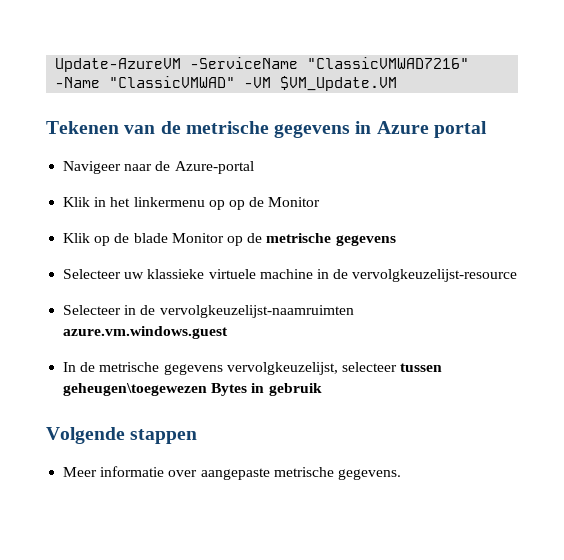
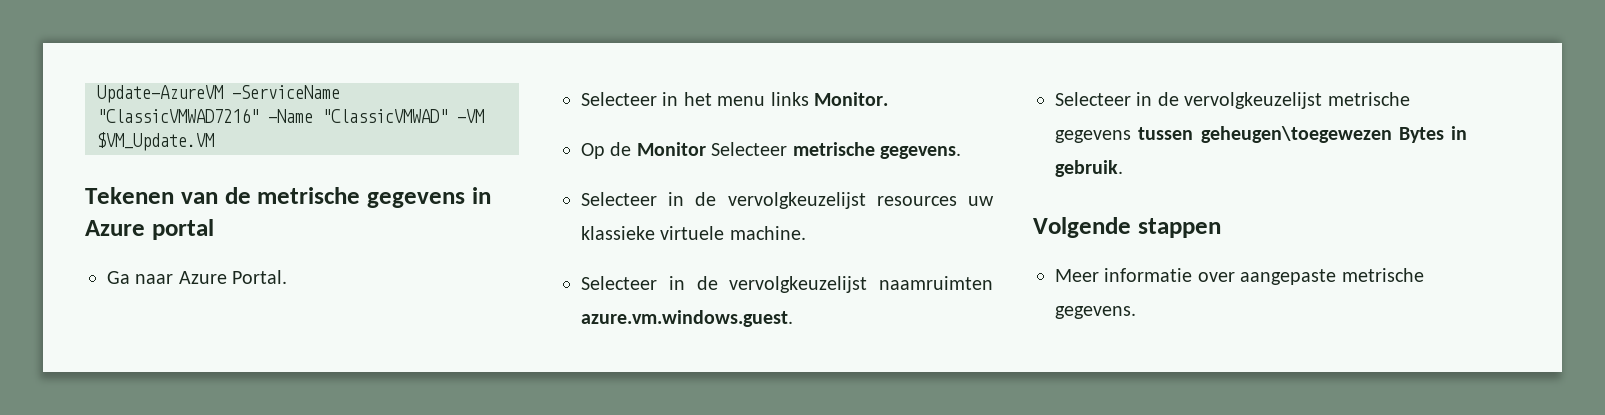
- Navigeer naar de Azure-portal
- Klik in het linkermenu op op de Monitor
- Klik op de blade Monitor op de metrische gegevens
- Selecteer uw klassieke virtuele machine in de vervolgkeuzelijst-resource
- Selecteer in de vervolgkeuzelijst-naamruimten azure.vm.windows.guest
- In de metrische gegevens vervolgkeuzelijst, selecteer tussen geheugen\toegewezen Bytes in gebruik
+ Ga naar Azure Portal.
+ Selecteer in het menu links Monitor.
+ Op de Monitor Selecteer metrische gegevens.
+ Selecteer in de vervolgkeuzelijst resources uw klassieke virtuele machine.
+ Selecteer in de vervolgkeuzelijst naamruimten azure.vm.windows.guest.
+ Selecteer in de vervolgkeuzelijst metrische gegevens tussen geheugen\toegewezen Bytes in gebruik.

